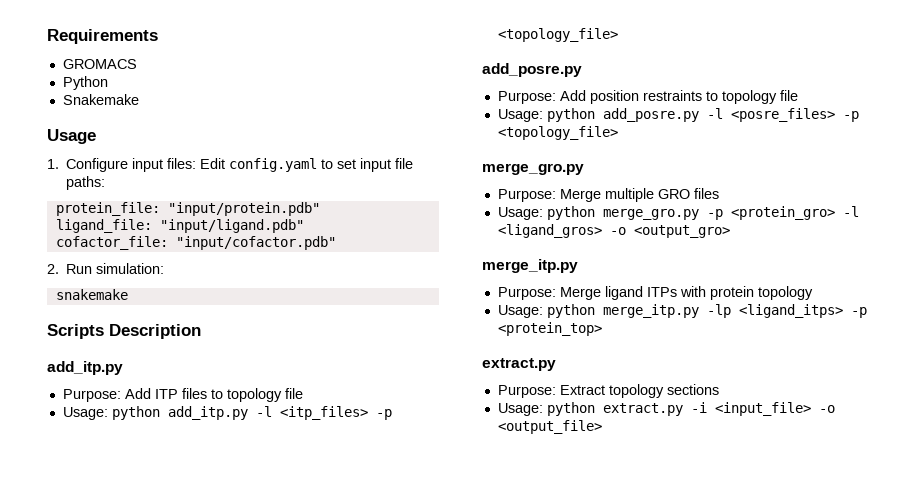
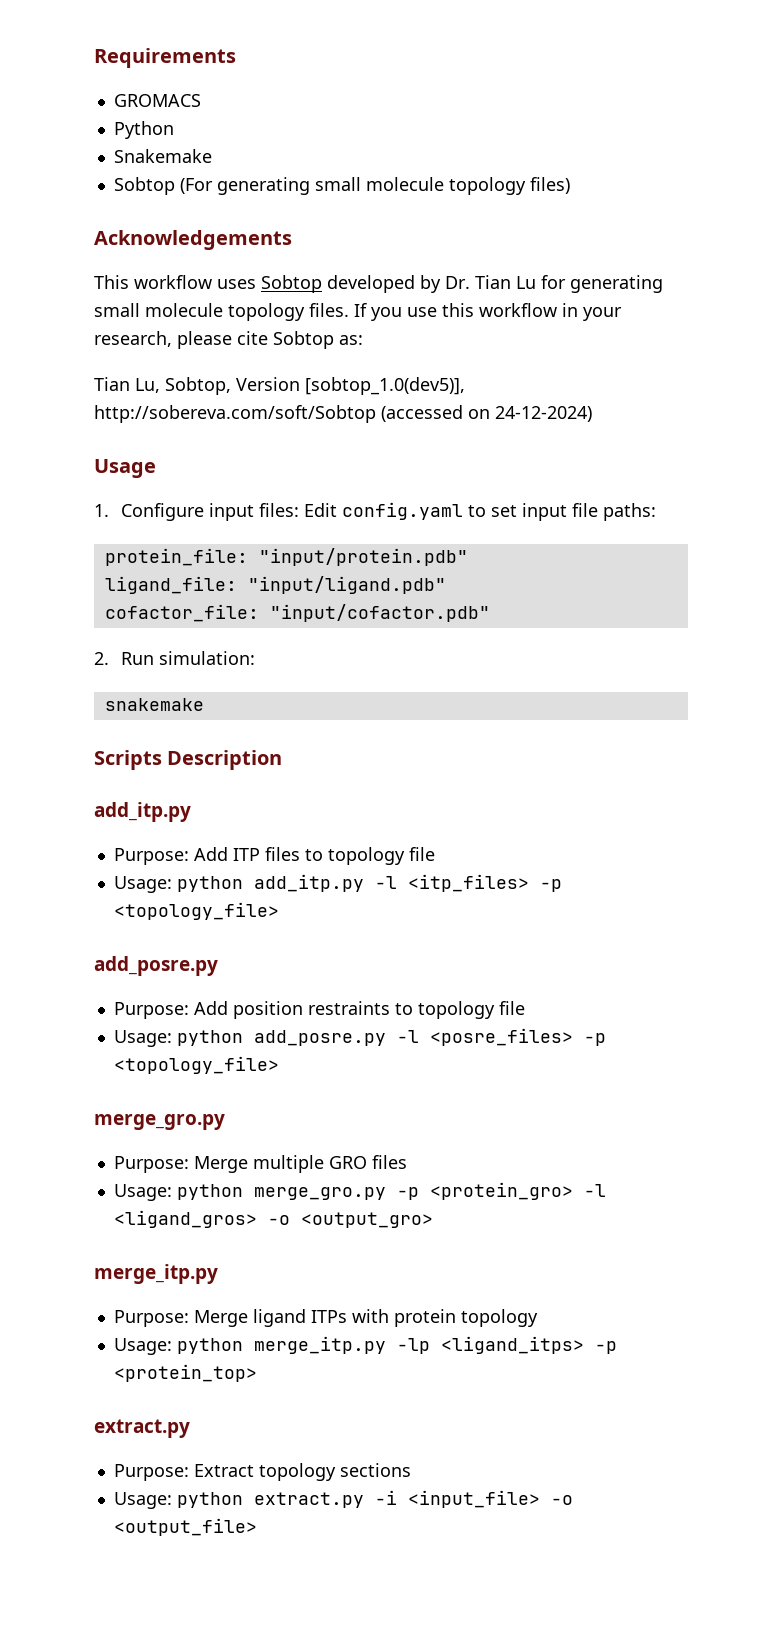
+ Sobtop (For generating small molecule topology files)
+ Acknowledgements
+ This workflow uses Sobtop developed by Dr. Tian Lu for generating small molecule topology files. If you use this workflow in your research, please cite Sobtop as:
+ Tian Lu, Sobtop, Version [sobtop_1.0(dev5)], http://sobereva.com/soft/Sobtop (accessed on 24-12-2024)

